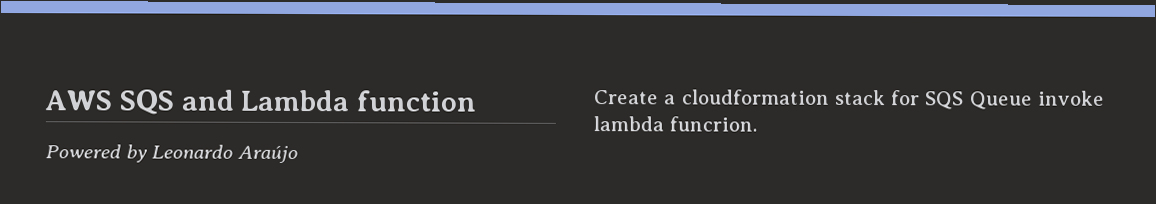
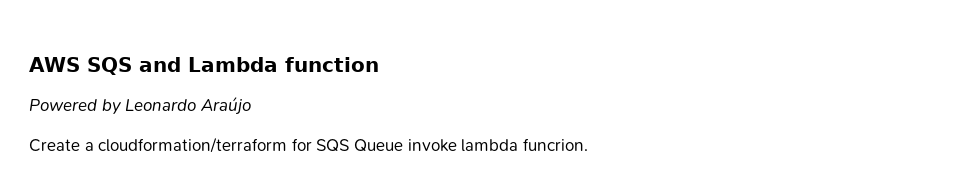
- Create a cloudformation stack for SQS Queue invoke lambda funcrion.
+ Create a cloudformation/terraform for SQS Queue invoke lambda funcrion.

